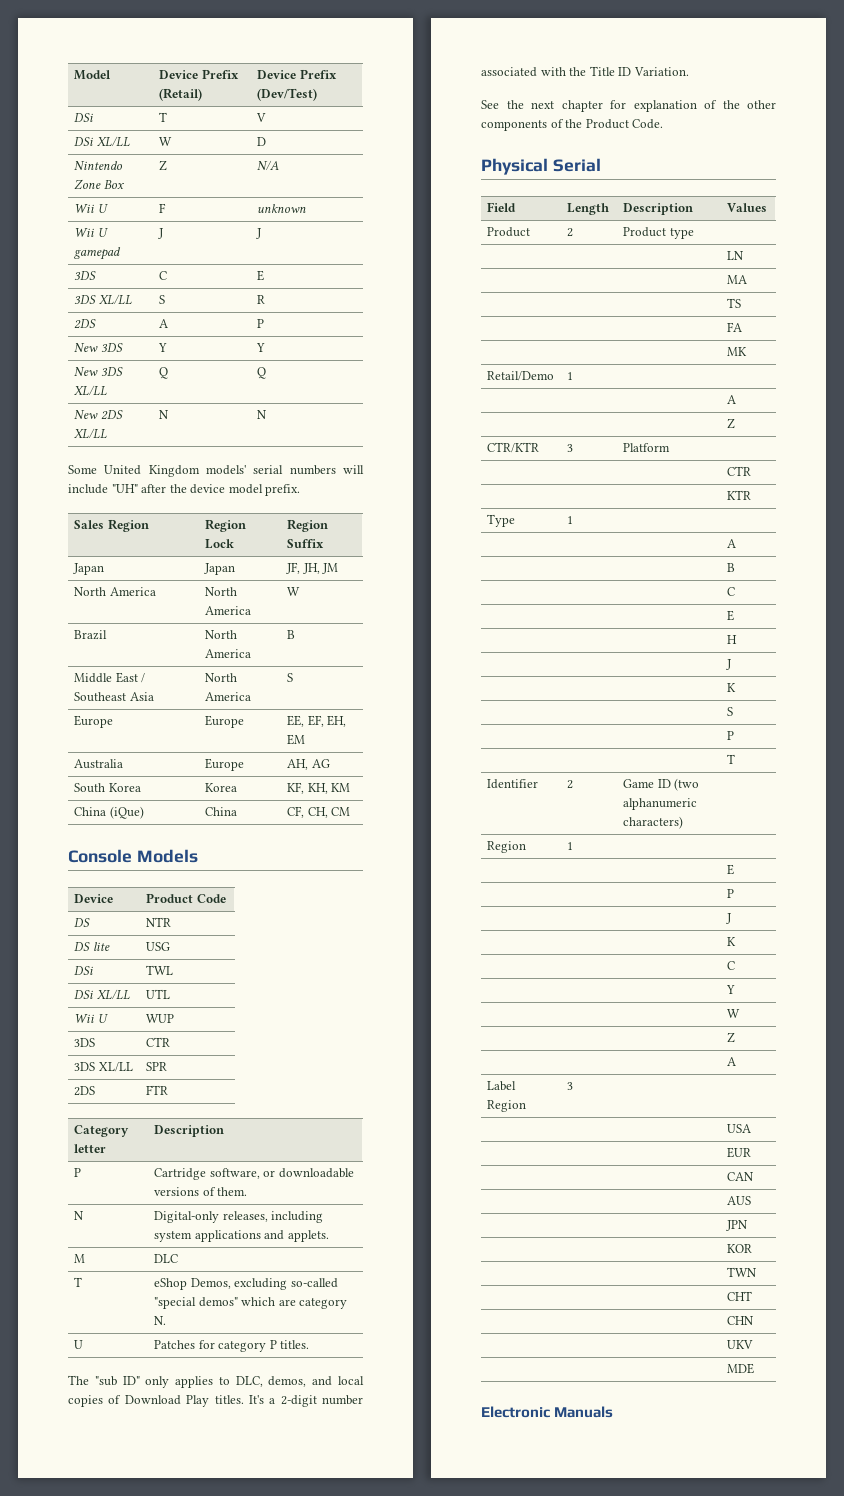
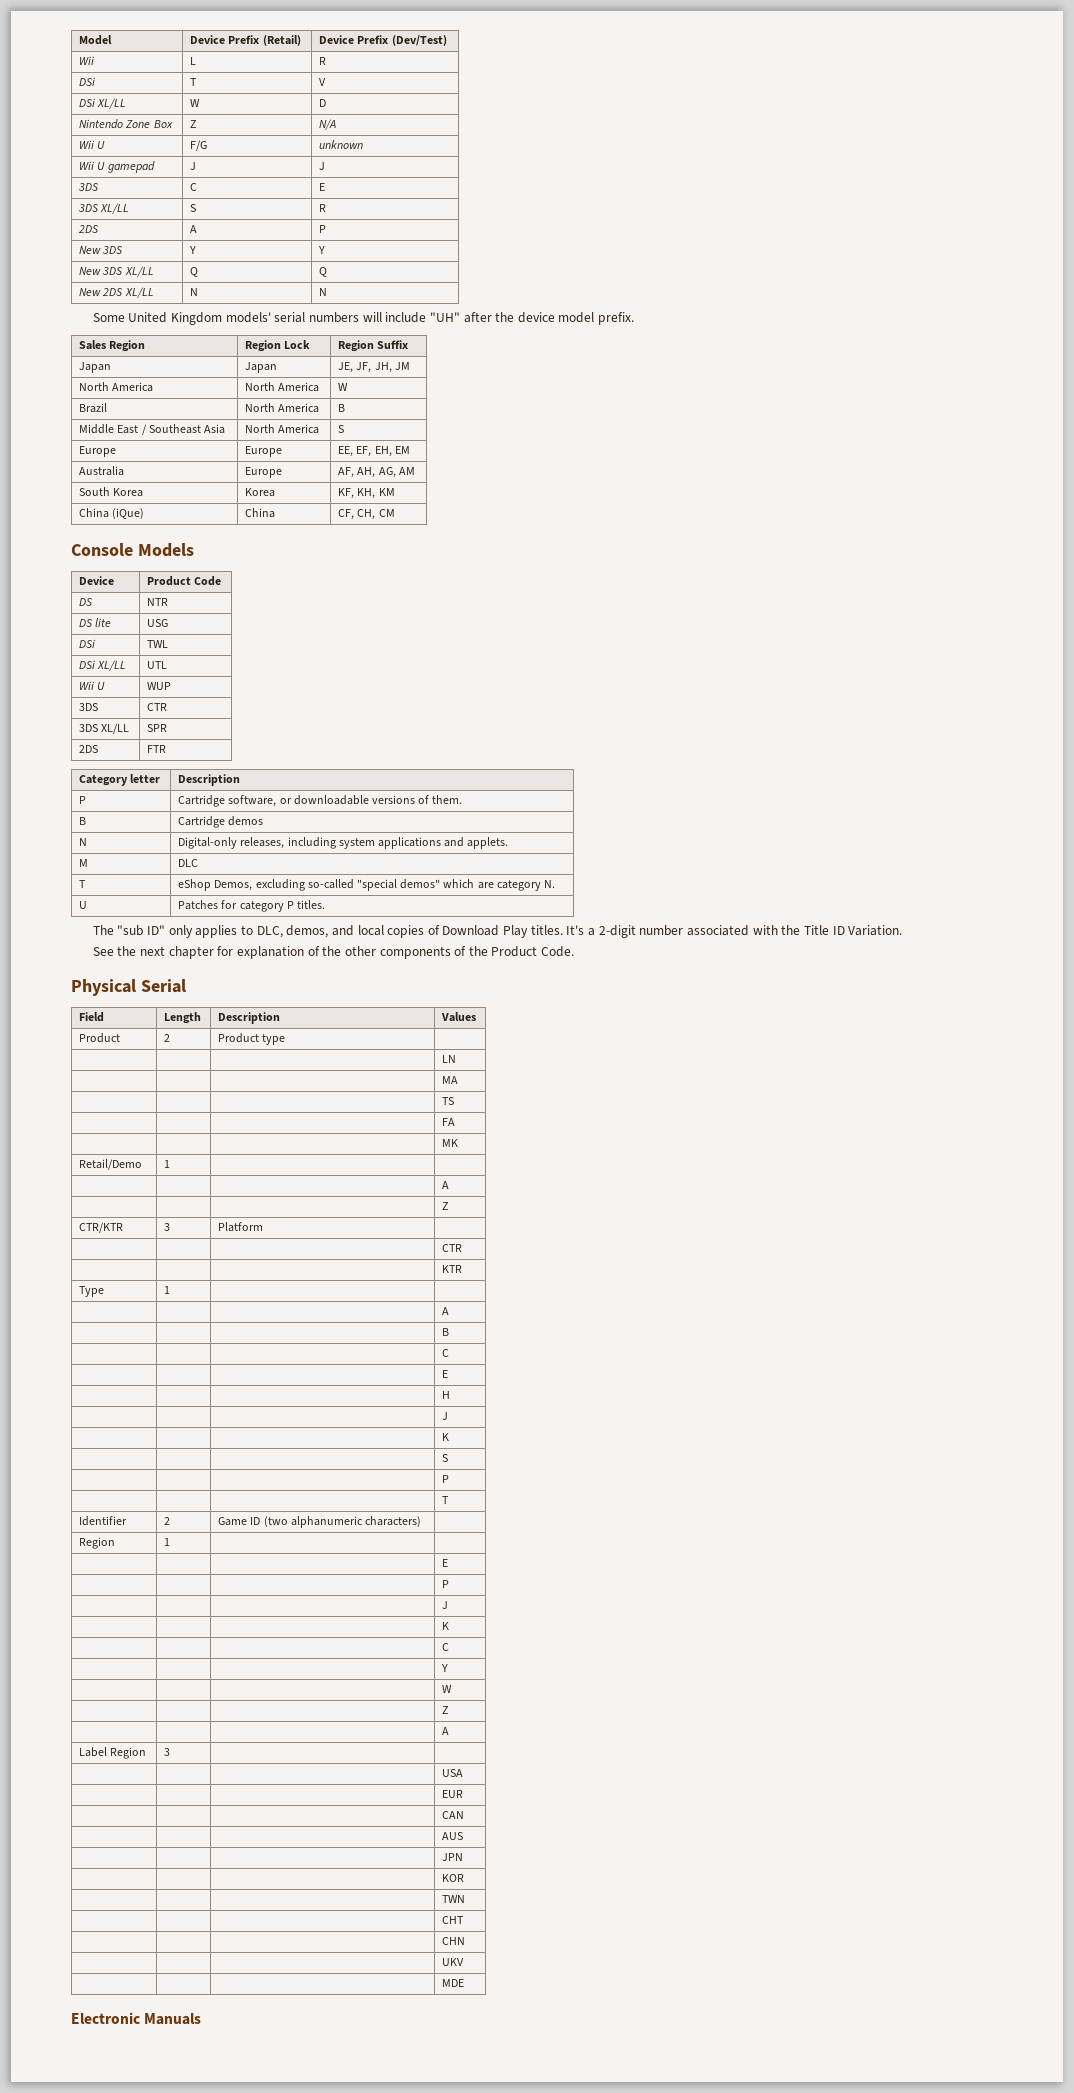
+ Wii | L | R
- Wii U | F | unknown
+ Wii U | F/G | unknown
- Japan | Japan | JF, JH, JM
+ Japan | Japan | JE, JF, JH, JM
- Australia | Europe | AH, AG
+ Australia | Europe | AF, AH, AG, AM
+ B | Cartridge demos

